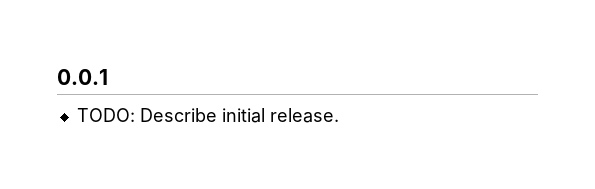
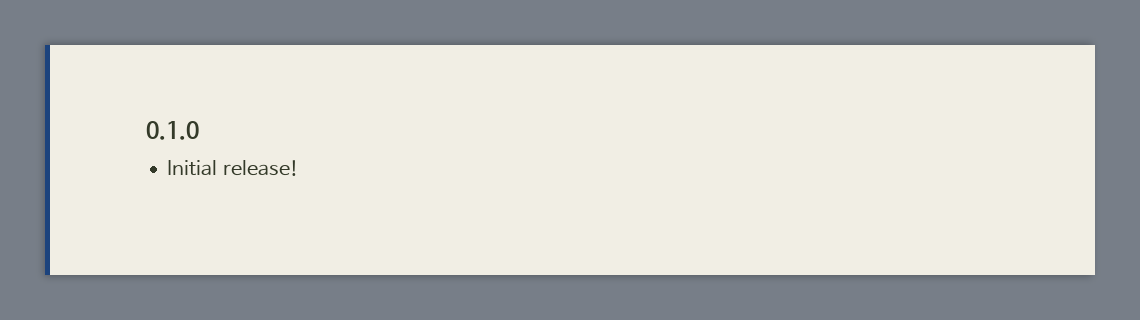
- 0.0.1
- TODO: Describe initial release.
+ 0.1.0
+ Initial release!

